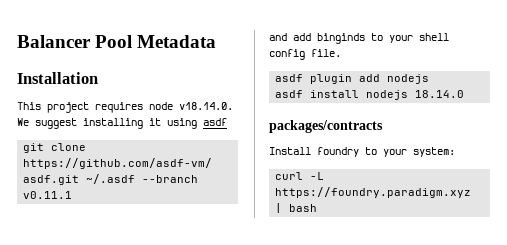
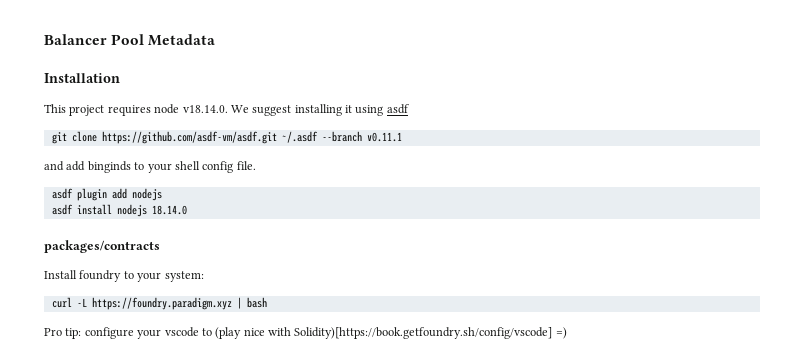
+ Pro tip: configure your vscode to (play nice with Solidity)[https://book.getfoundry.sh/config/vscode] =)

